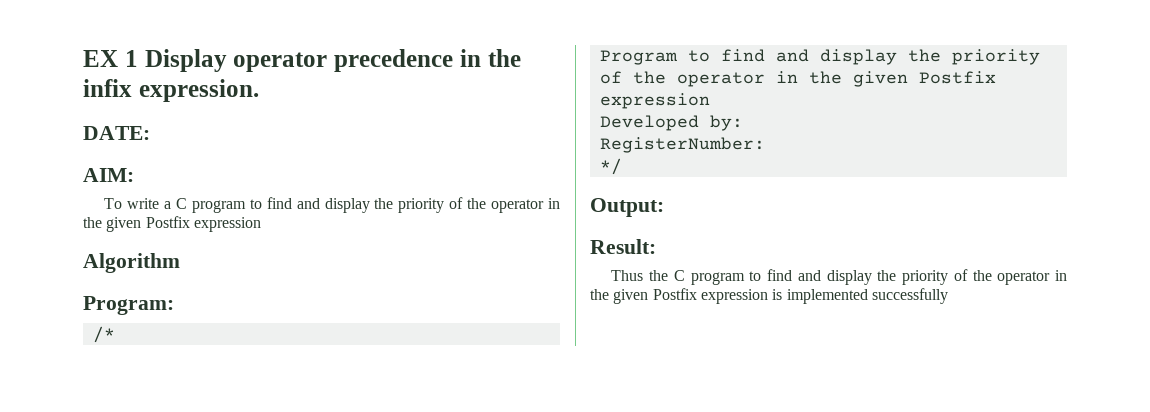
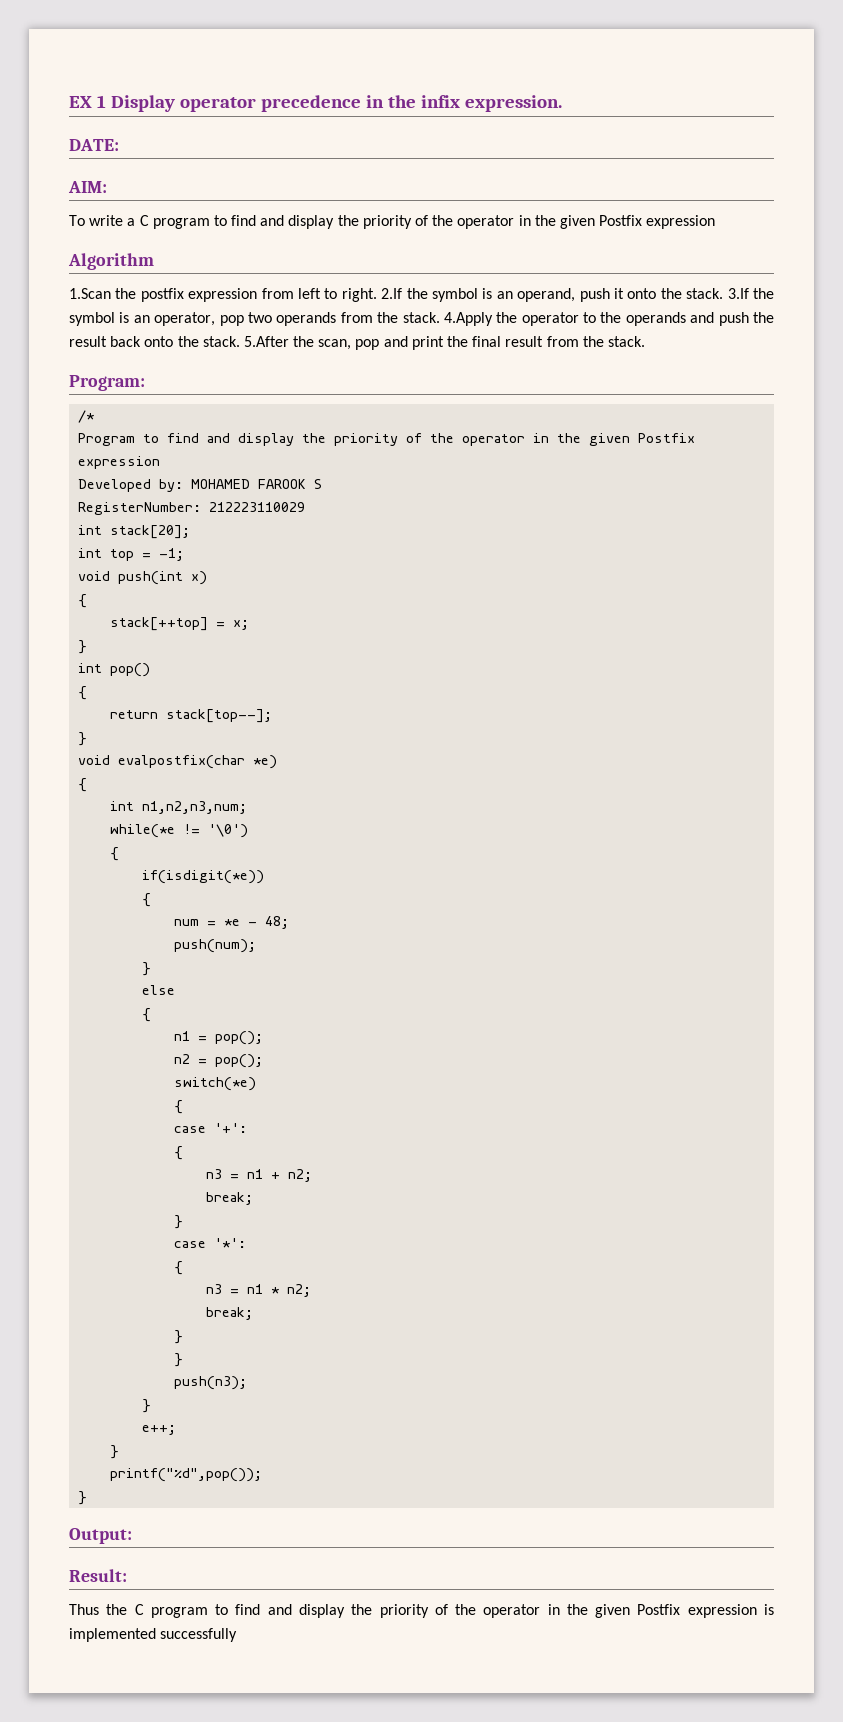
+ 1.Scan the postfix expression from left to right. 2.If the symbol is an operand, push it onto the stack. 3.If the symbol is an operator, pop two operands from the stack. 4.Apply the operator to the operands and push the result back onto the stack. 5.After the scan, pop and print the final result from the stack.
- Developed by:
- RegisterNumber:
- */
+ Developed by: MOHAMED FAROOK S
+ RegisterNumber: 212223110029
+ int stack[20];
+ int top = -1;
+ void push(int x)
+ {
+ stack[++top] = x;
+ }
+ int pop()
+ {
+ return stack[top--];
+ }
+ void evalpostfix(char *e)
+ {
+ int n1,n2,n3,num;
+ while(*e != '\0')
+ {
+ if(isdigit(*e))
+ {
+ num = *e - 48;
+ push(num);
+ }
+ else
+ {
+ n1 = pop();
+ n2 = pop();
+ switch(*e)
+ {
+ case '+':
+ {
+ n3 = n1 + n2;
+ break;
+ }
+ case '*':
+ {
+ n3 = n1 * n2;
+ break;
+ }
+ }
+ push(n3);
+ }
+ e++;
+ }
+ printf("%d",pop());
+ }

